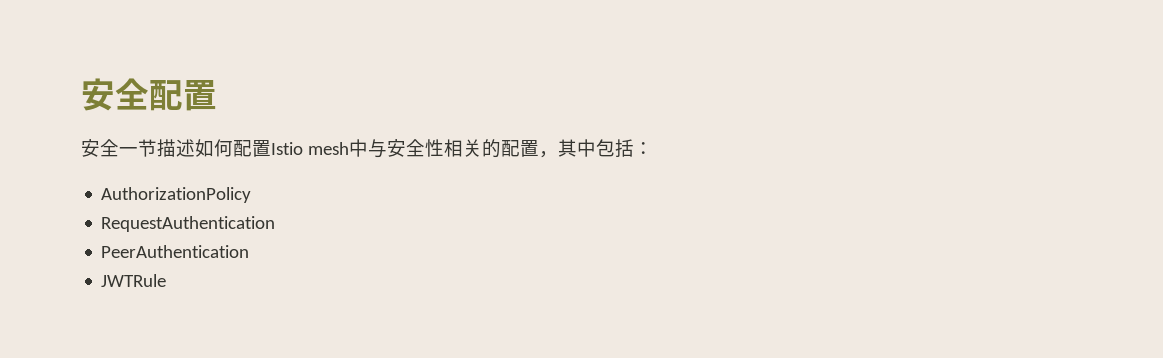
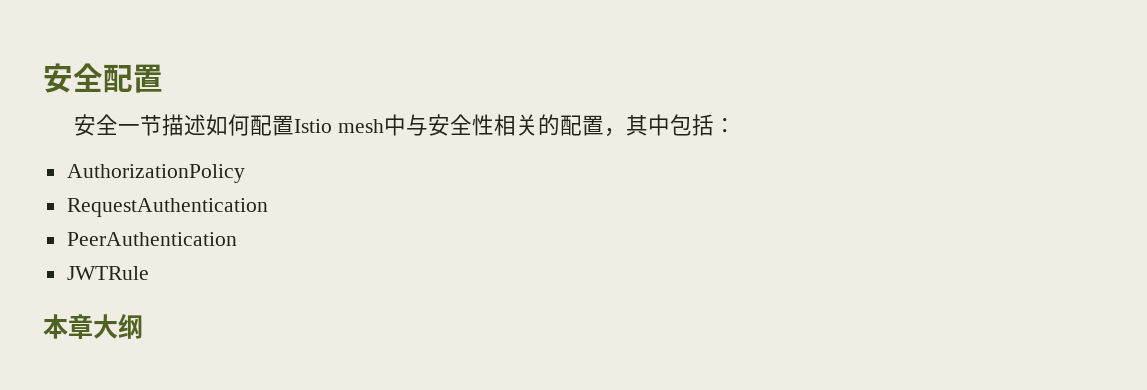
+ 本章大纲

